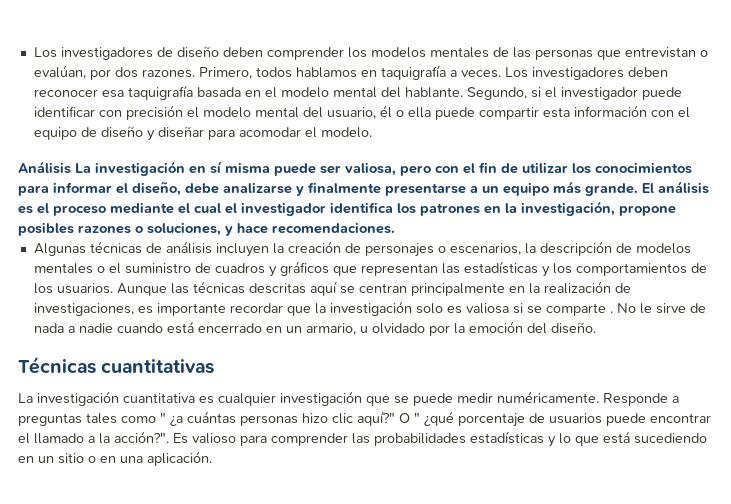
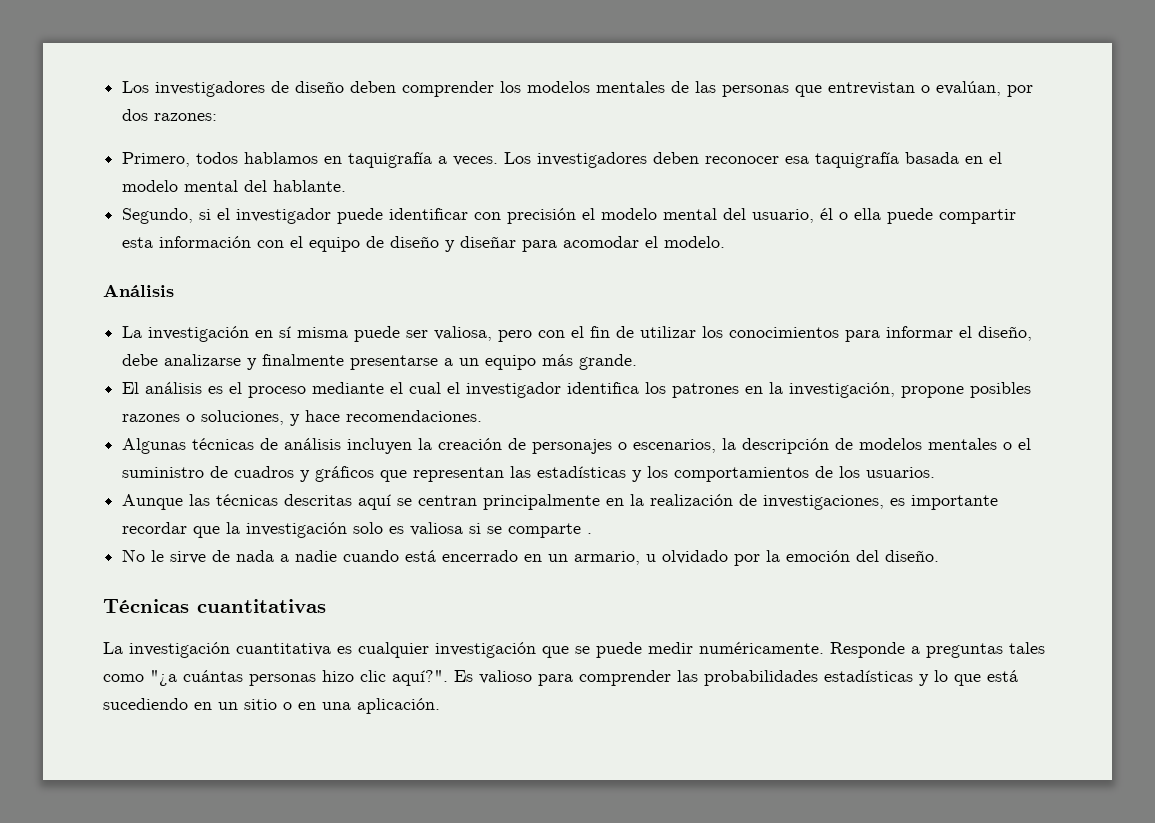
- Los investigadores de diseño deben comprender los modelos mentales de las personas que entrevistan o evalúan, por dos razones. Primero, todos hablamos en taquigrafía a veces.
+ Los investigadores de diseño deben comprender los modelos mentales de las personas que entrevistan o evalúan, por dos razones:
+ Primero, todos hablamos en taquigrafía a veces.
- Los investigadores deben reconocer esa taquigrafía basada en el modelo mental del hablante. Segundo, si el investigador puede identificar con precisión el modelo mental del usuario, él o ella puede compartir esta información con el equipo de diseño y diseñar para acomodar el modelo.
+ Los investigadores deben reconocer esa taquigrafía basada en el modelo mental del hablante.
+ Segundo, si el investigador puede identificar con precisión el modelo mental del usuario, él o ella puede compartir esta información con el equipo de diseño y diseñar para acomodar el modelo.
- Análisis La investigación en sí misma puede ser valiosa, pero con el fin de utilizar los conocimientos para informar el diseño, debe analizarse y finalmente presentarse a un equipo más grande. El análisis es el proceso mediante el cual el investigador identifica los patrones en la investigación, propone posibles razones o soluciones, y hace recomendaciones.
+ Análisis
+ La investigación en sí misma puede ser valiosa, pero con el fin de utilizar los conocimientos para informar el diseño, debe analizarse y finalmente presentarse a un equipo más grande.
+ El análisis es el proceso mediante el cual el investigador identifica los patrones en la investigación, propone posibles razones o soluciones, y hace recomendaciones.
- Algunas técnicas de análisis incluyen la creación de personajes o escenarios, la descripción de modelos mentales o el suministro de cuadros y gráficos que representan las estadísticas y los comportamientos de los usuarios. Aunque las técnicas descritas aquí se centran principalmente en la realización de investigaciones, es importante recordar que la investigación solo es valiosa si se comparte . No le sirve de nada a nadie cuando está encerrado en un armario, u olvidado por la emoción del diseño.
+ Algunas técnicas de análisis incluyen la creación de personajes o escenarios, la descripción de modelos mentales o el suministro de cuadros y gráficos que representan las estadísticas y los comportamientos de los usuarios.
+ Aunque las técnicas descritas aquí se centran principalmente en la realización de investigaciones, es importante recordar que la investigación solo es valiosa si se comparte .
+ No le sirve de nada a nadie cuando está encerrado en un armario, u olvidado por la emoción del diseño.
- Responde a preguntas tales como " ¿a cuántas personas hizo clic aquí?" O " ¿qué porcentaje de usuarios puede encontrar el llamado a la acción?".
+ Responde a preguntas tales como "¿a cuántas personas hizo clic aquí?".

